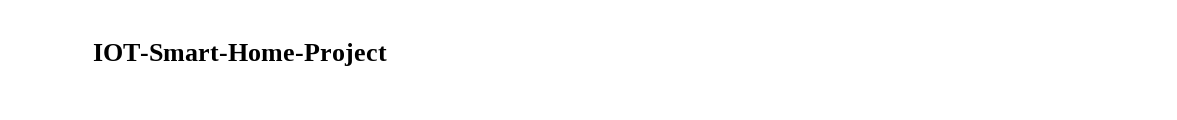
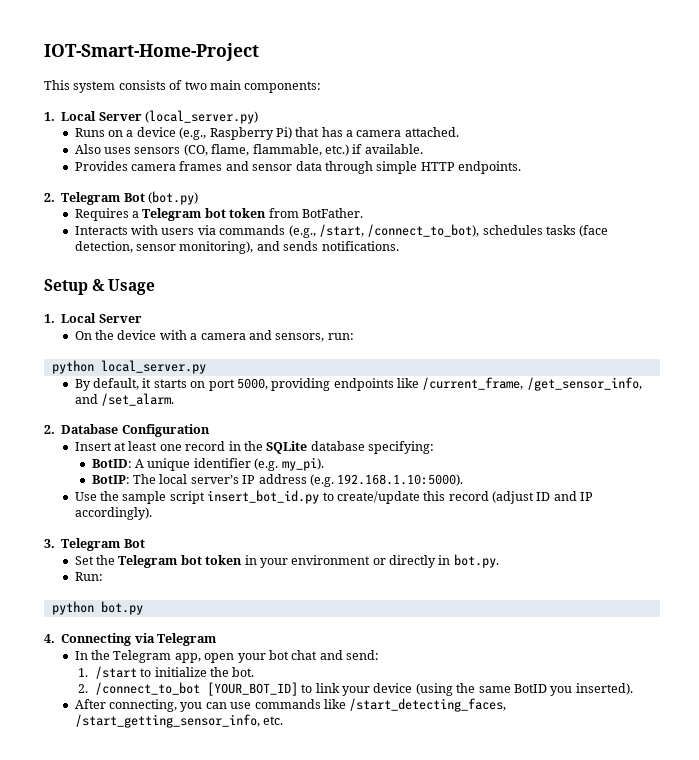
+ This system consists of two main components:
+ 1. Local Server (local_server.py)
+ Runs on a device (e.g., Raspberry Pi) that has a camera attached.
+ Also uses sensors (CO, flame, flammable, etc.) if available.
+ Provides camera frames and sensor data through simple HTTP endpoints.
+ 2. Telegram Bot (bot.py)
+ Requires a Telegram bot token from BotFather.
+ Interacts with users via commands (e.g., /start, /connect_to_bot), schedules tasks (face detection, sensor monitoring), and sends notifications.
+ Setup & Usage
+ 1. Local Server
+ On the device with a camera and sensors, run:
+ python local_server.py
+ By default, it starts on port 5000, providing endpoints like /current_frame, /get_sensor_info, and /set_alarm.
+ 2. Database Configuration
+ Insert at least one record in the SQLite database specifying:
+ BotID: A unique identifier (e.g. my_pi).
+ BotIP: The local server’s IP address (e.g. 192.168.1.10:5000).
+ Use the sample script insert_bot_id.py to create/update this record (adjust ID and IP accordingly).
+ 3. Telegram Bot
+ Set the Telegram bot token in your environment or directly in bot.py.
+ Run:
+ python bot.py
+ 4. Connecting via Telegram
+ In the Telegram app, open your bot chat and send:
+ 1. /start to initialize the bot.
+ 2. /connect_to_bot [YOUR_BOT_ID] to link your device (using the same BotID you inserted).
+ After connecting, you can use commands like /start_detecting_faces, /start_getting_sensor_info, etc.

